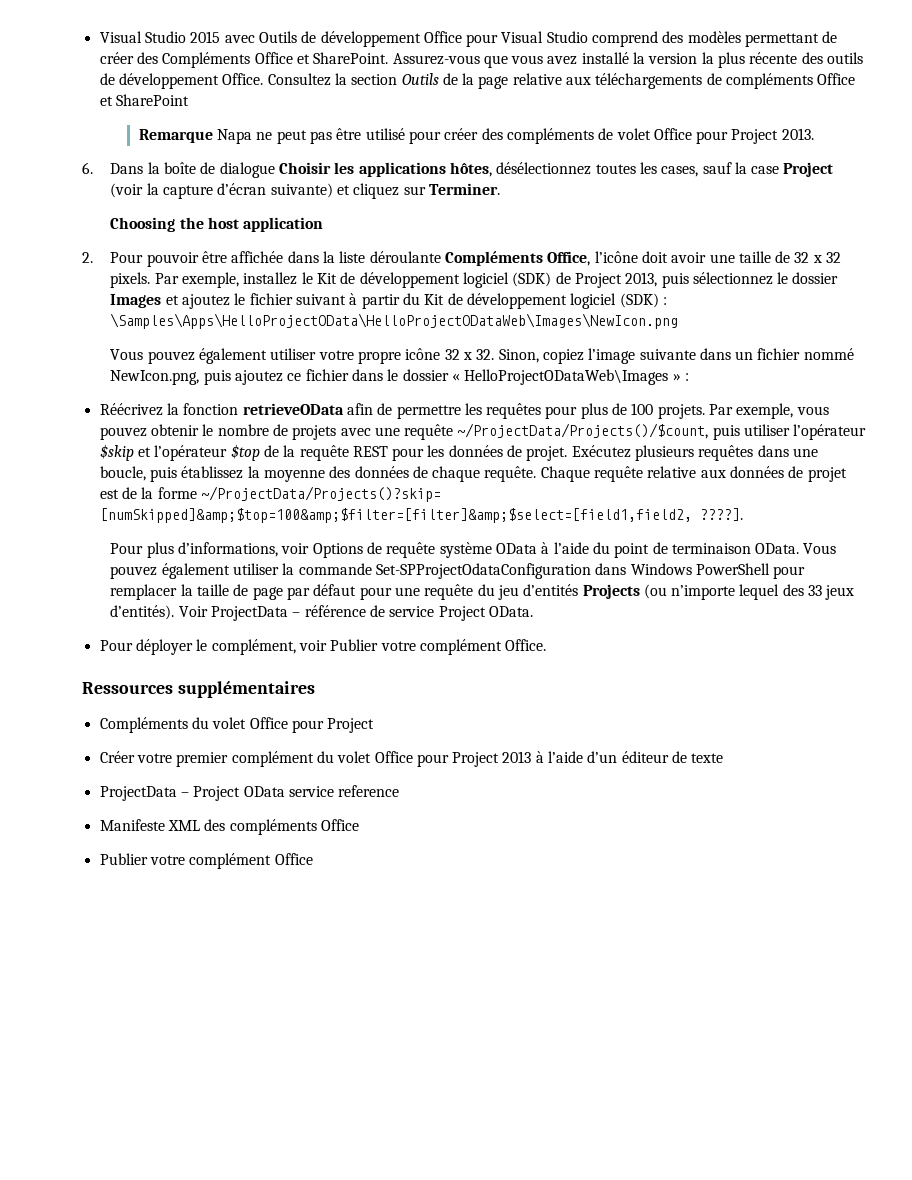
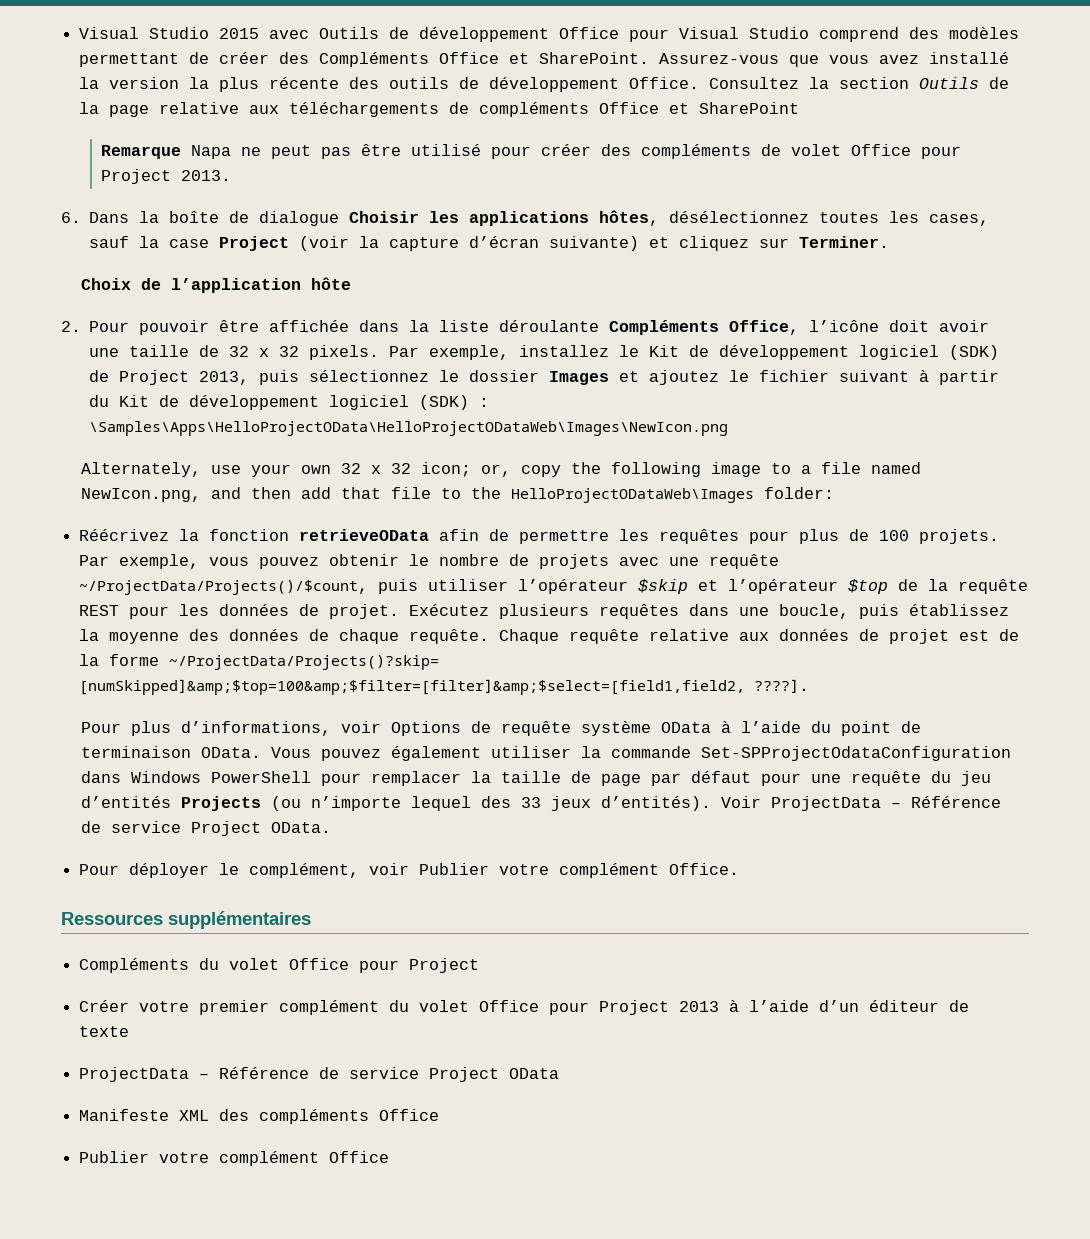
- Choosing the host application
+ Choix de l’application hôte
- Vous pouvez également utiliser votre propre icône 32 x 32. Sinon, copiez l’image suivante dans un fichier nommé NewIcon.png, puis ajoutez ce fichier dans le dossier « HelloProjectODataWeb\Images » :
+ Alternately, use your own 32 x 32 icon; or, copy the following image to a file named NewIcon.png, and then add that file to the HelloProjectODataWeb\Images folder:
- Voir ProjectData – référence de service Project OData.
+ Voir ProjectData – Référence de service Project OData.
- ProjectData – Project OData service reference
+ ProjectData – Référence de service Project OData

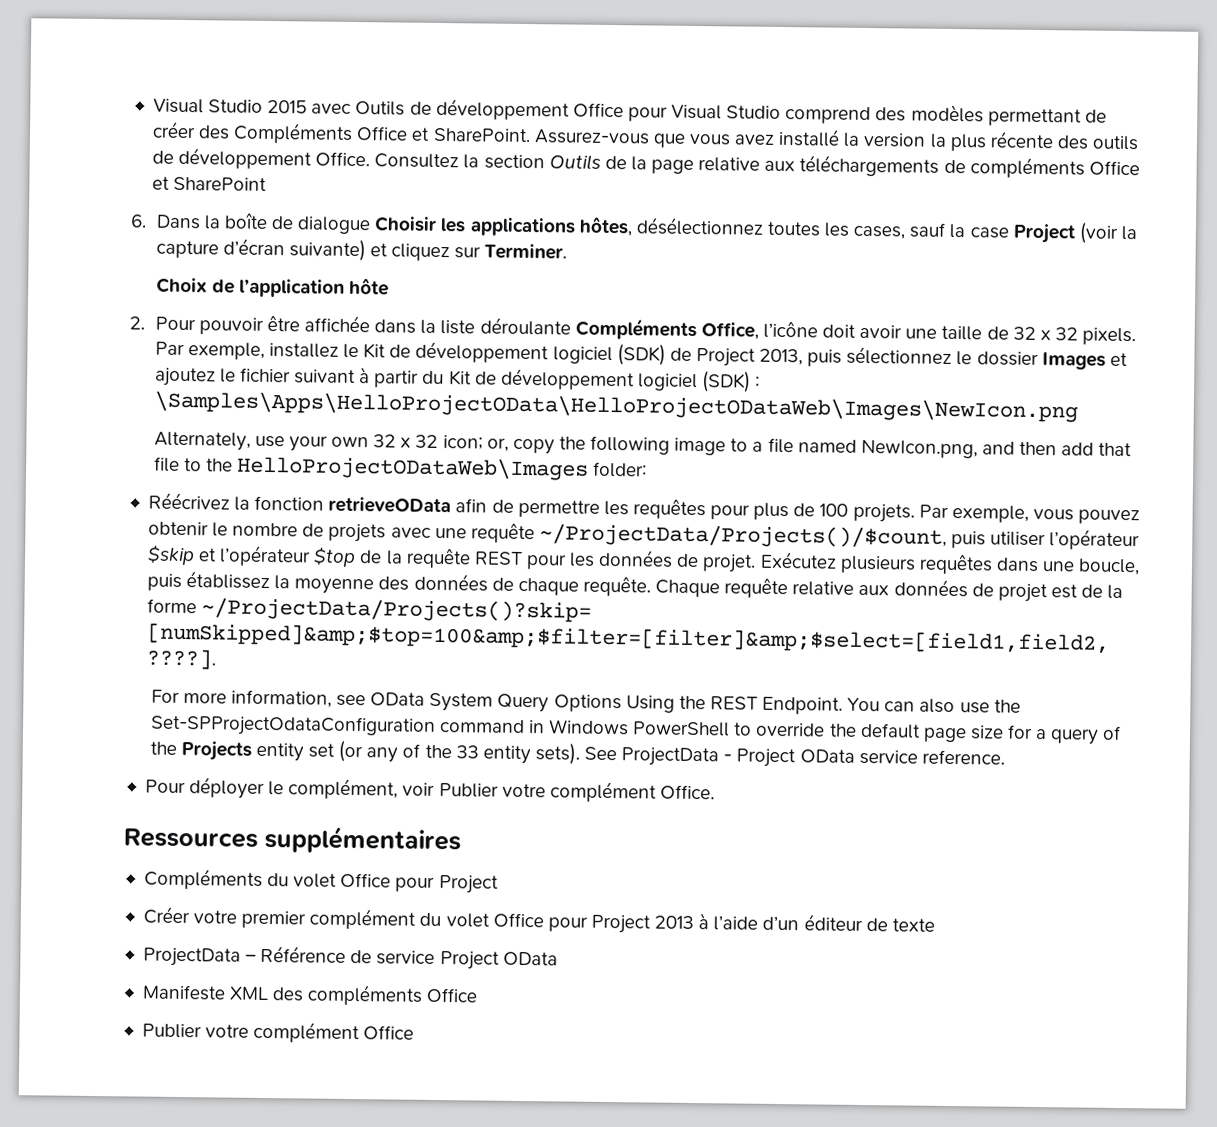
- Remarque Napa ne peut pas être utilisé pour créer des compléments de volet Office pour Project 2013.
- Pour plus d’informations, voir Options de requête système OData à l’aide du point de terminaison OData. Vous pouvez également utiliser la commande Set-SPProjectOdataConfiguration dans Windows PowerShell pour remplacer la taille de page par défaut pour une requête du jeu d’entités Projects (ou n’importe lequel des 33 jeux d’entités). Voir ProjectData – Référence de service Project OData.
+ For more information, see OData System Query Options Using the REST Endpoint. You can also use the Set-SPProjectOdataConfiguration command in Windows PowerShell to override the default page size for a query of the Projects entity set (or any of the 33 entity sets). See ProjectData - Project OData service reference.

